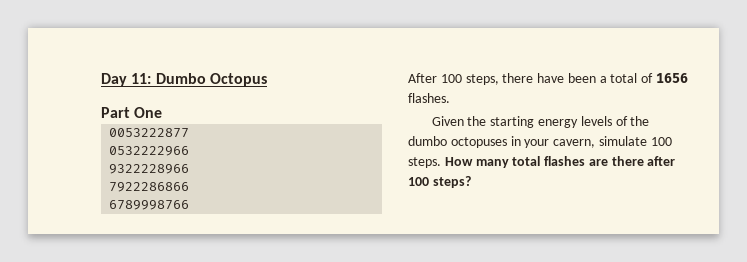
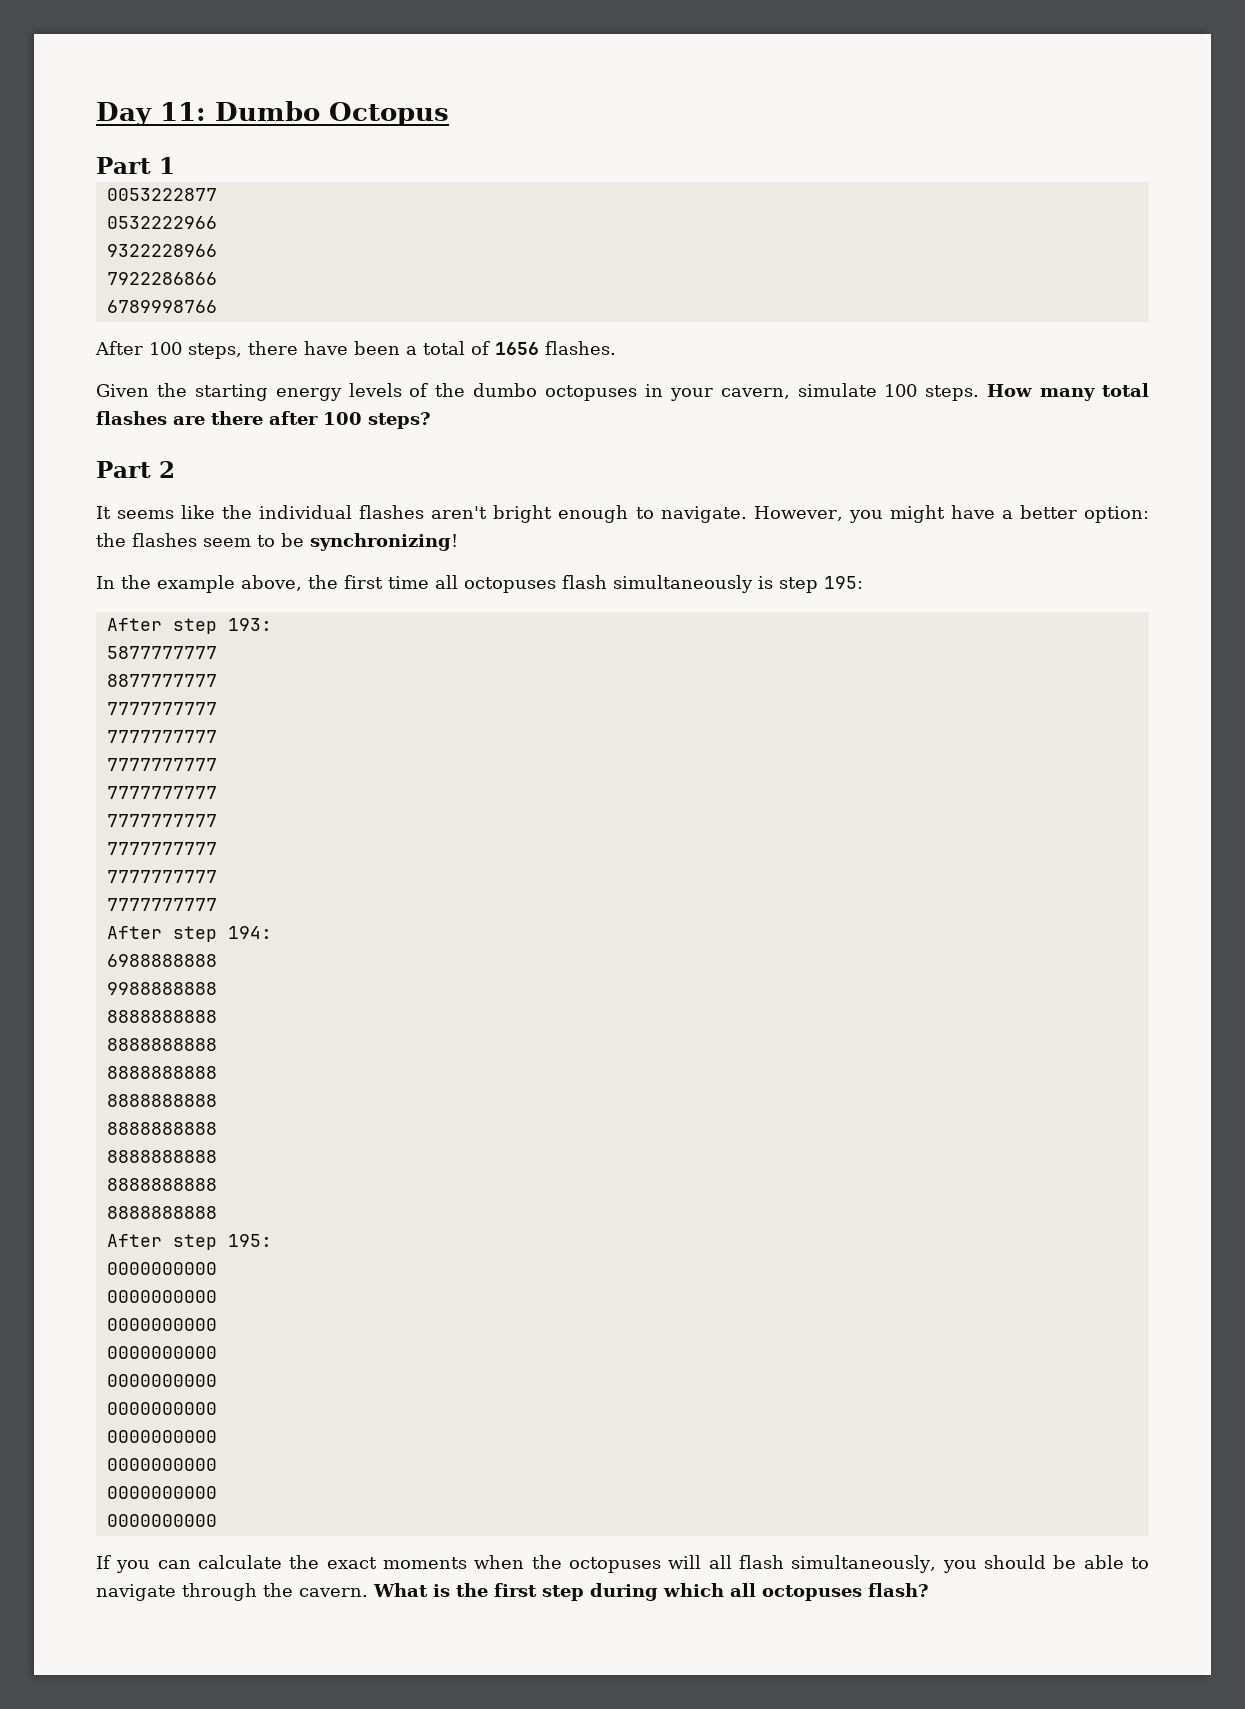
- Part One
+ Part 1
+ Part 2
+ It seems like the individual flashes aren't bright enough to navigate. However, you might have a better option: the flashes seem to be synchronizing!
+ In the example above, the first time all octopuses flash simultaneously is step 195:
+ After step 193:
+ 5877777777
+ 8877777777
+ 7777777777
+ 7777777777
+ 7777777777
+ 7777777777
+ 7777777777
+ 7777777777
+ 7777777777
+ 7777777777
+ After step 194:
+ 6988888888
+ 9988888888
+ 8888888888
+ 8888888888
+ 8888888888
+ 8888888888
+ 8888888888
+ 8888888888
+ 8888888888
+ 8888888888
+ After step 195:
+ 0000000000
+ 0000000000
+ 0000000000
+ 0000000000
+ 0000000000
+ 0000000000
+ 0000000000
+ 0000000000
+ 0000000000
+ 0000000000
+ If you can calculate the exact moments when the octopuses will all flash simultaneously, you should be able to navigate through the cavern. What is the first step during which all octopuses flash?

